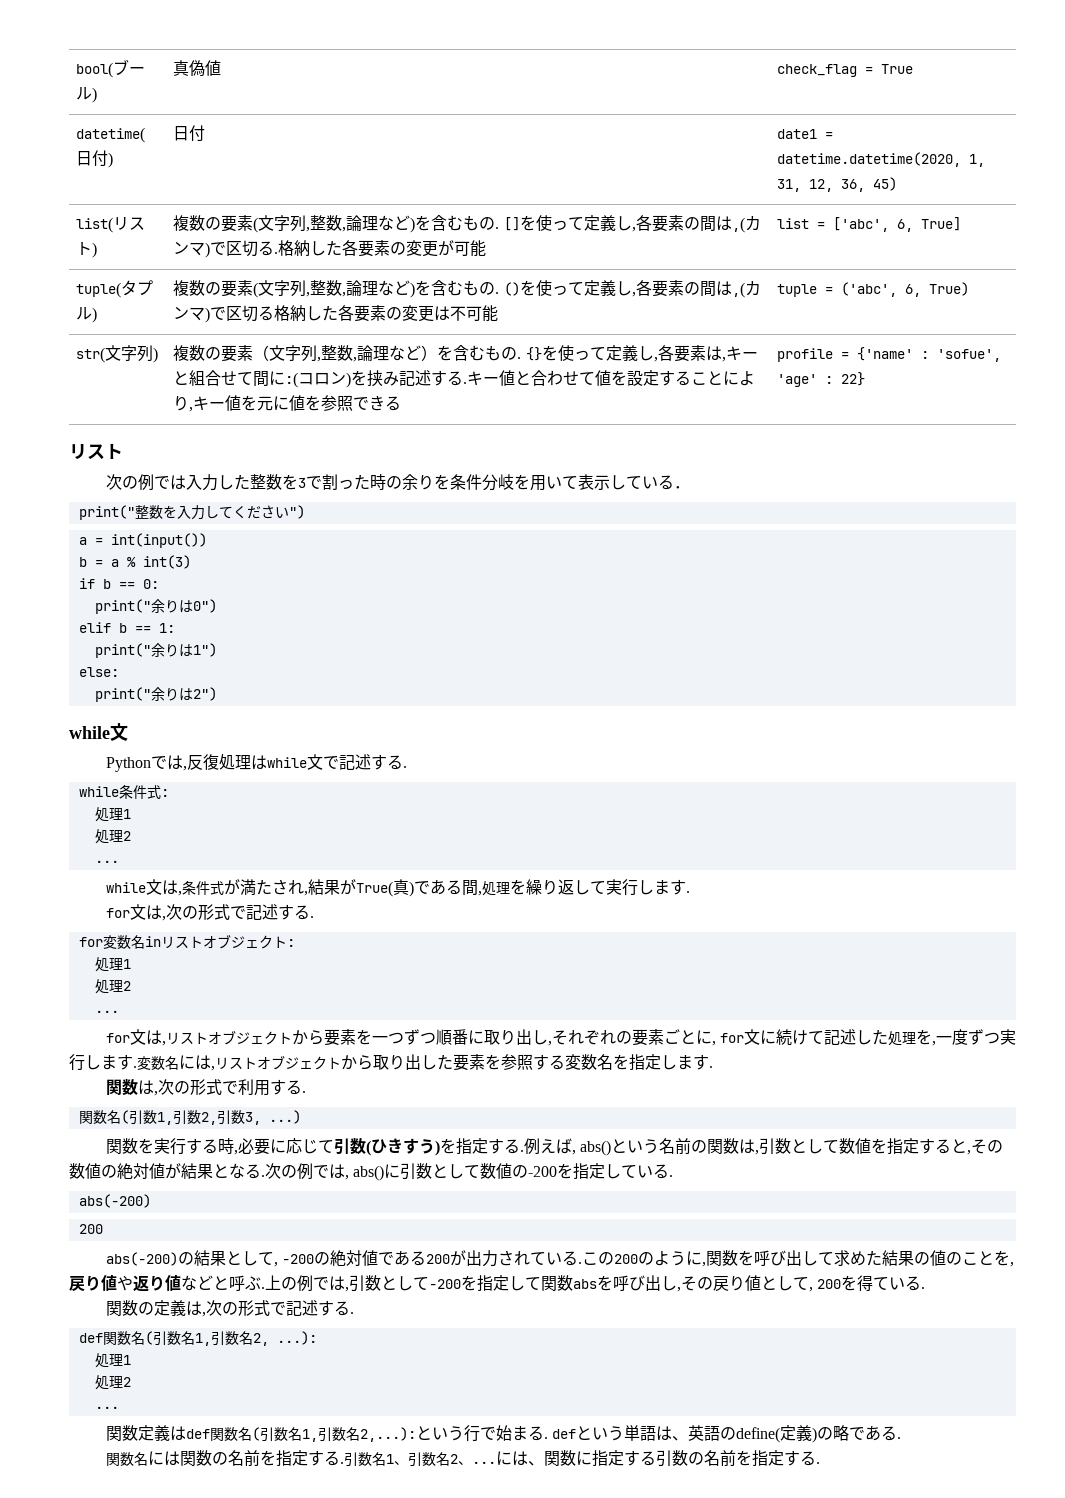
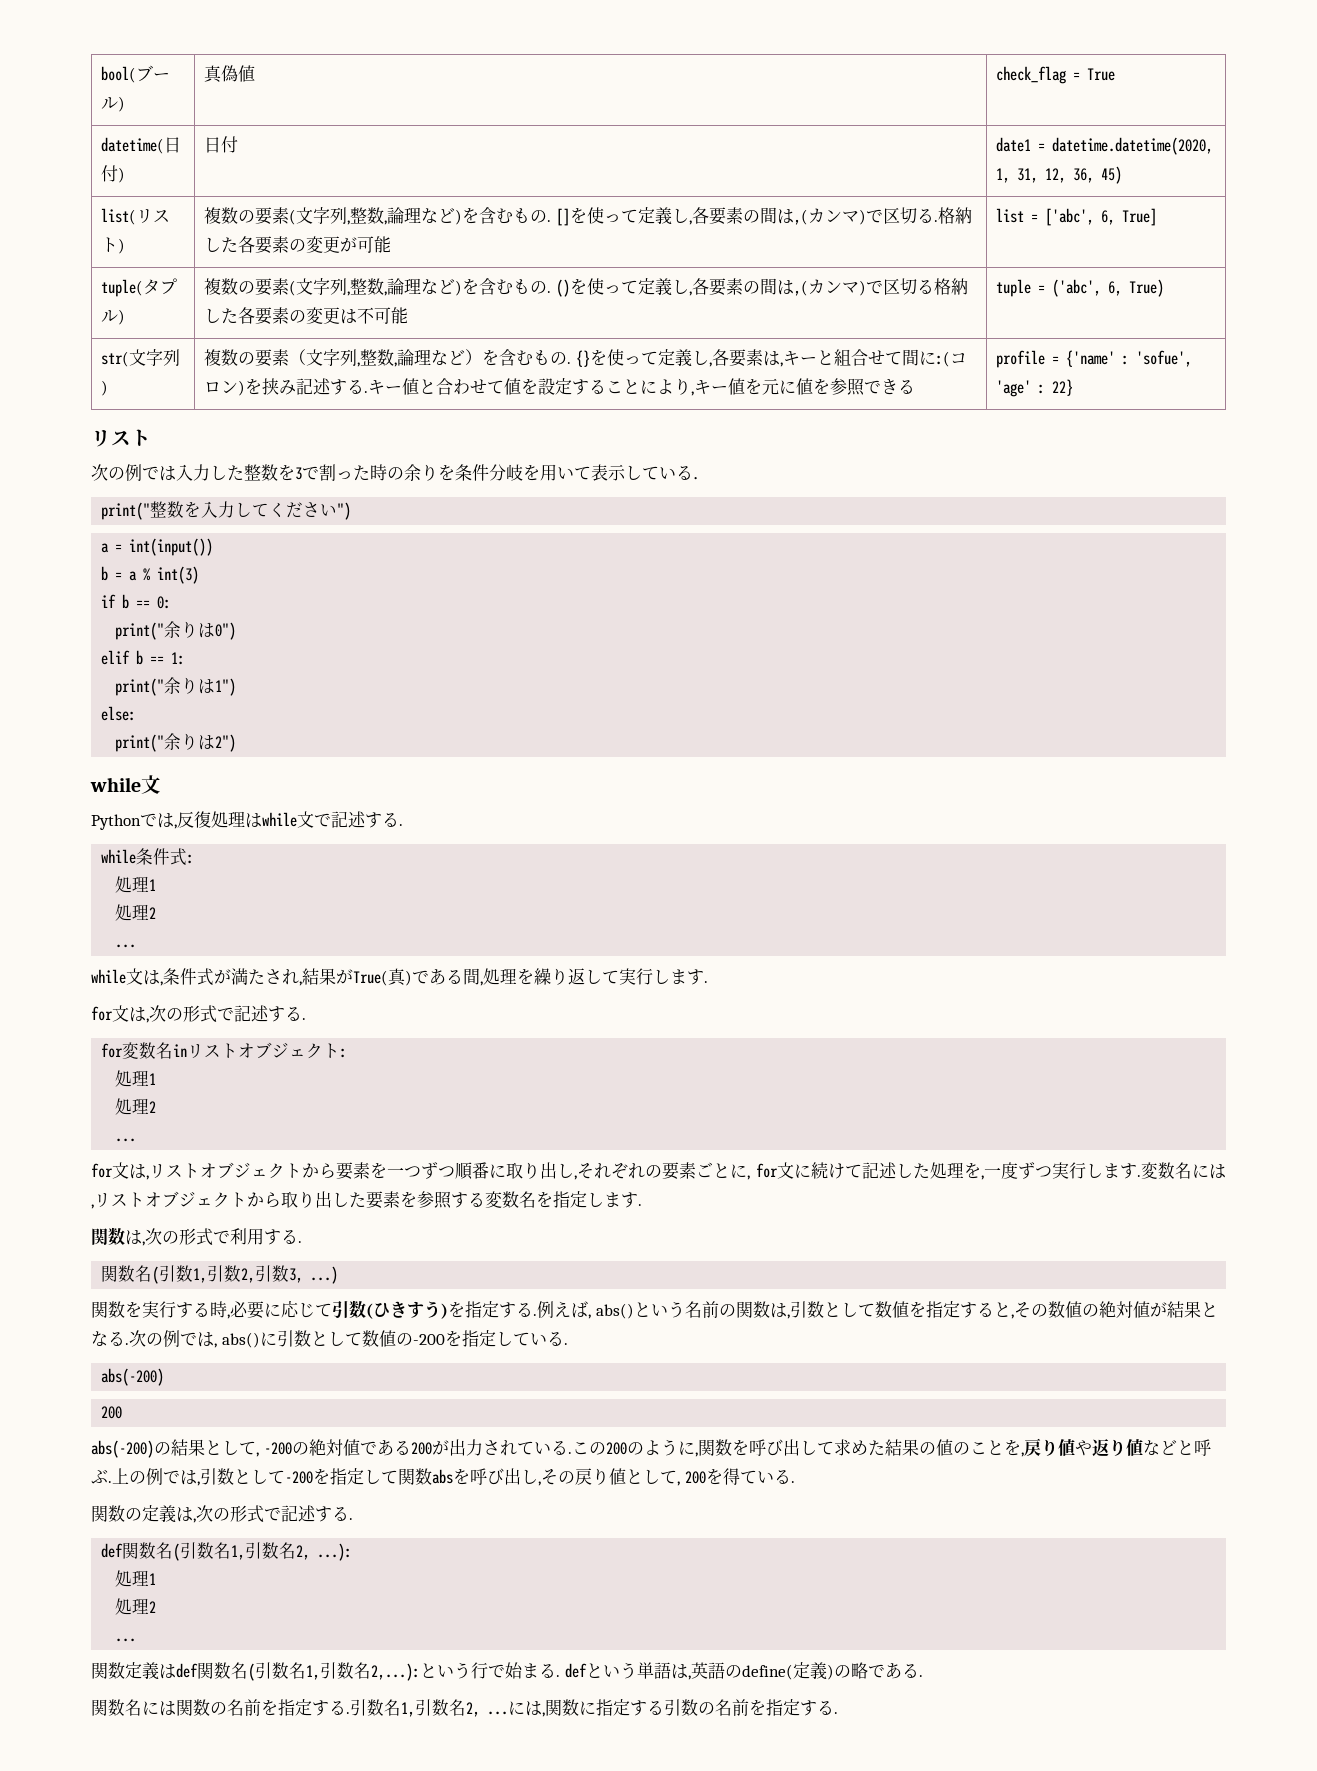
- 関数定義はdef関数名(引数名1,引数名2,...):という行で始まる. defという単語は、英語のdefine(定義)の略である.
+ 関数定義はdef関数名(引数名1,引数名2,...):という行で始まる. defという単語は,英語のdefine(定義)の略である.
- 引数名1、引数名2、...
+ 引数名1,引数名2, ...
- には、関数に指定する引数の名前を指定する.
+ には,関数に指定する引数の名前を指定する.

